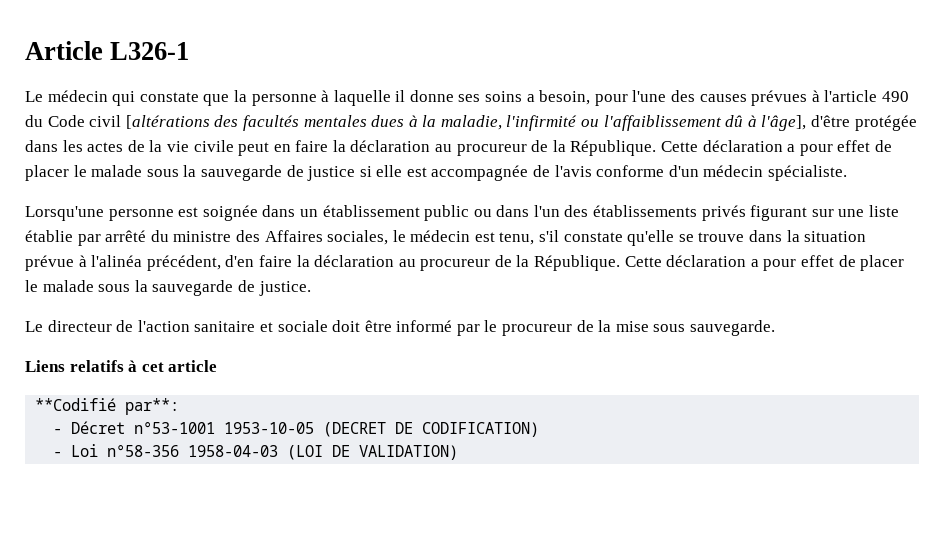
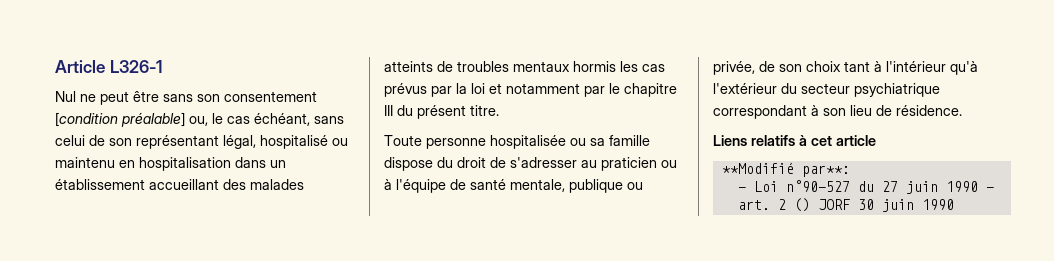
- Le médecin qui constate que la personne à laquelle il donne ses soins a besoin, pour l'une des causes prévues à l'article 490 du Code civil [altérations des facultés mentales dues à la maladie, l'infirmité ou l'affaiblissement dû à l'âge], d'être protégée dans les actes de la vie civile peut en faire la déclaration au procureur de la République. Cette déclaration a pour effet de placer le malade sous la sauvegarde de justice si elle est accompagnée de l'avis conforme d'un médecin spécialiste.
- Lorsqu'une personne est soignée dans un établissement public ou dans l'un des établissements privés figurant sur une liste établie par arrêté du ministre des Affaires sociales, le médecin est tenu, s'il constate qu'elle se trouve dans la situation prévue à l'alinéa précédent, d'en faire la déclaration au procureur de la République. Cette déclaration a pour effet de placer le malade sous la sauvegarde de justice.
- Le directeur de l'action sanitaire et sociale doit être informé par le procureur de la mise sous sauvegarde.
+ Nul ne peut être sans son consentement [condition préalable] ou, le cas échéant, sans celui de son représentant légal, hospitalisé ou maintenu en hospitalisation dans un établissement accueillant des malades atteints de troubles mentaux hormis les cas prévus par la loi et notamment par le chapitre III du présent titre.
+ Toute personne hospitalisée ou sa famille dispose du droit de s'adresser au praticien ou à l'équipe de santé mentale, publique ou privée, de son choix tant à l'intérieur qu'à l'extérieur du secteur psychiatrique correspondant à son lieu de résidence.
- **Codifié par**:
+ **Modifié par**:
- - Décret n°53-1001 1953-10-05 (DECRET DE CODIFICATION)
- - Loi n°58-356 1958-04-03 (LOI DE VALIDATION)
+ - Loi n°90-527 du 27 juin 1990 - art. 2 () JORF 30 juin 1990

